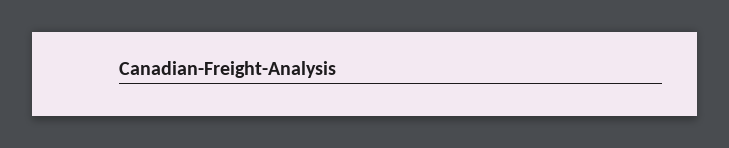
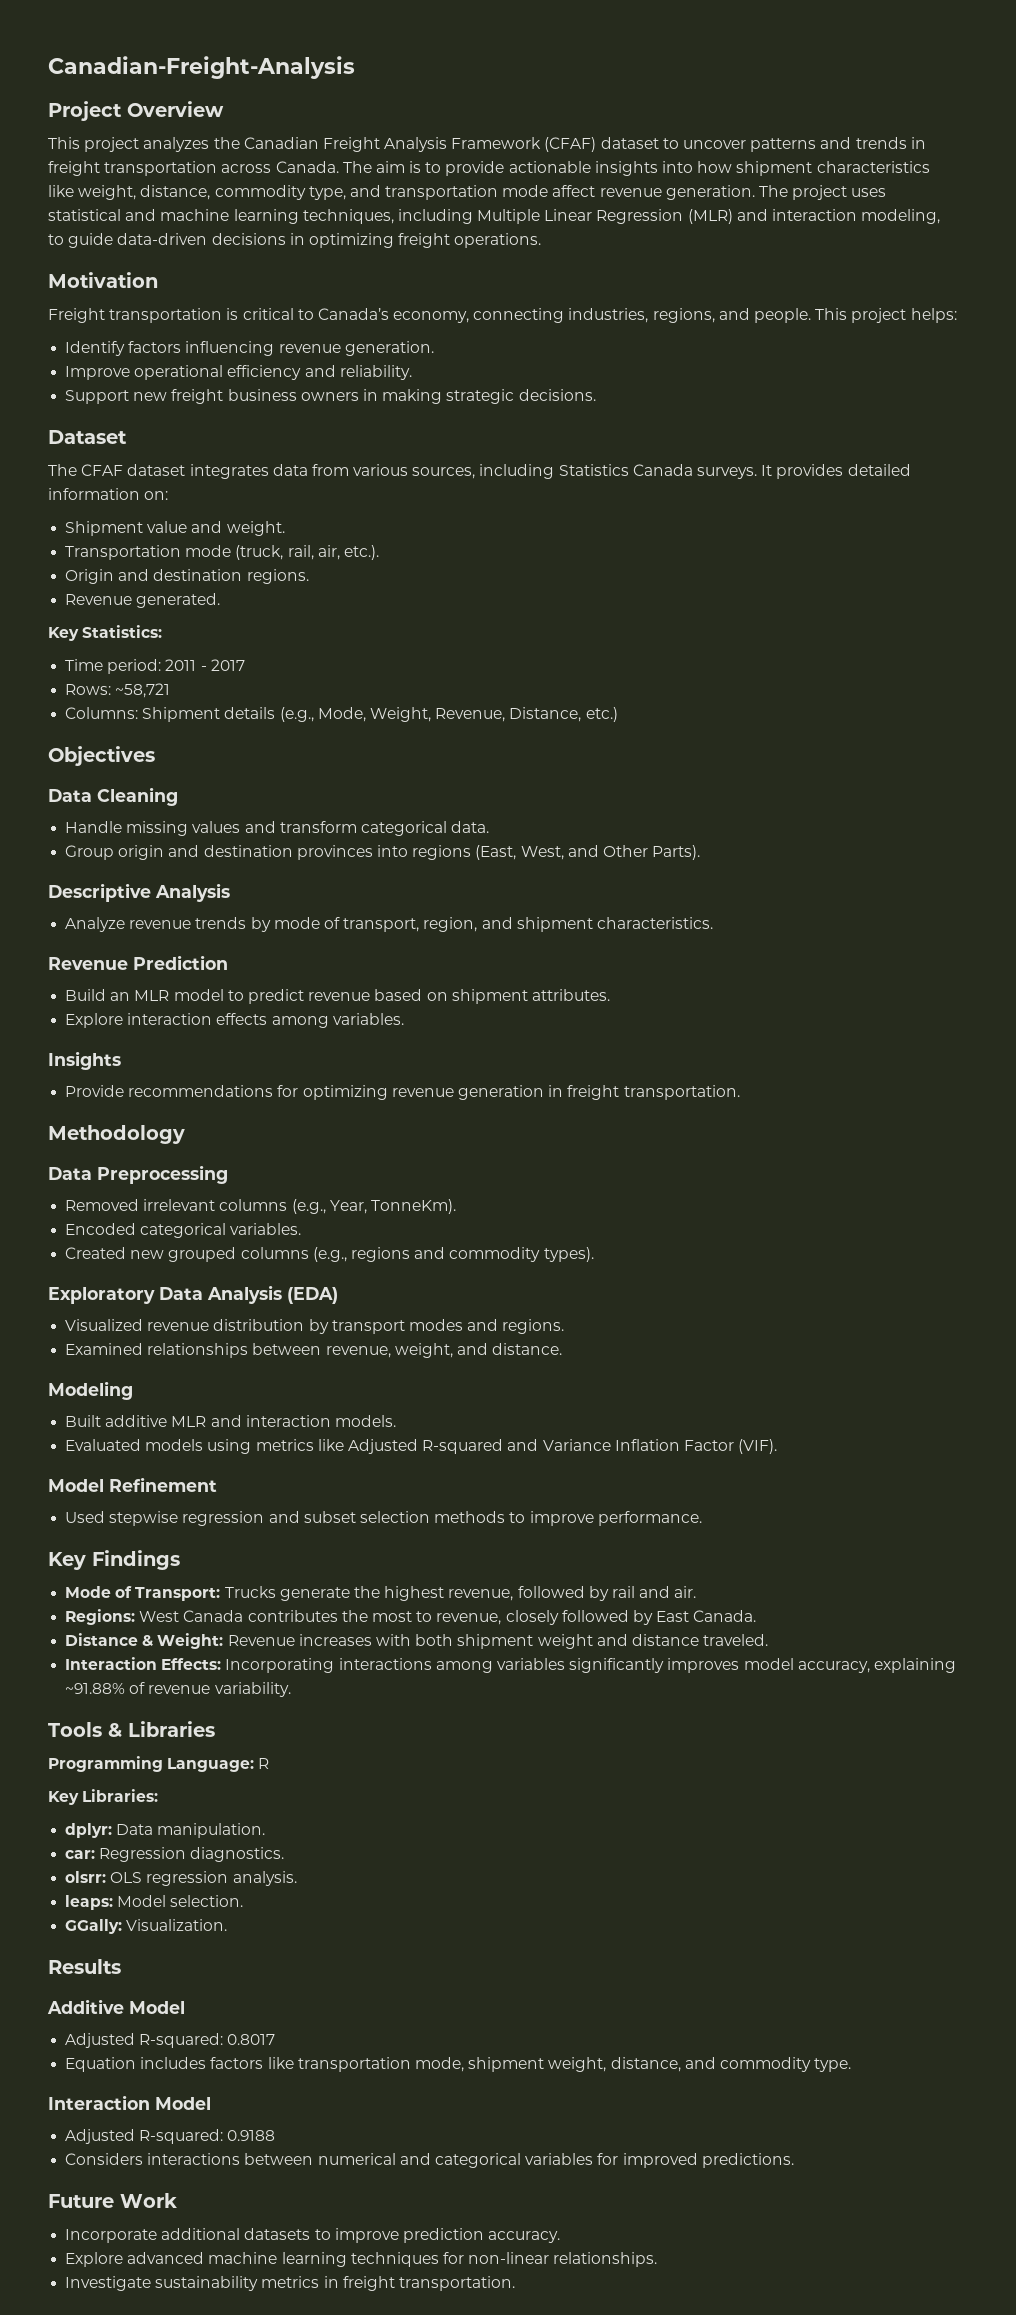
+ Project Overview
+ This project analyzes the Canadian Freight Analysis Framework (CFAF) dataset to uncover patterns and trends in freight transportation across Canada. The aim is to provide actionable insights into how shipment characteristics like weight, distance, commodity type, and transportation mode affect revenue generation. The project uses statistical and machine learning techniques, including Multiple Linear Regression (MLR) and interaction modeling, to guide data-driven decisions in optimizing freight operations.
+ Motivation
+ Freight transportation is critical to Canada’s economy, connecting industries, regions, and people. This project helps:
+ Identify factors influencing revenue generation.
+ Improve operational efficiency and reliability.
+ Support new freight business owners in making strategic decisions.
+ Dataset
+ The CFAF dataset integrates data from various sources, including Statistics Canada surveys. It provides detailed information on:
+ Shipment value and weight.
+ Transportation mode (truck, rail, air, etc.).
+ Origin and destination regions.
+ Revenue generated.
+ Key Statistics:
+ Time period: 2011 - 2017
+ Rows: ~58,721
+ Columns: Shipment details (e.g., Mode, Weight, Revenue, Distance, etc.)
+ Objectives
+ Data Cleaning
+ Handle missing values and transform categorical data.
+ Group origin and destination provinces into regions (East, West, and Other Parts).
+ Descriptive Analysis
+ Analyze revenue trends by mode of transport, region, and shipment characteristics.
+ Revenue Prediction
+ Build an MLR model to predict revenue based on shipment attributes.
+ Explore interaction effects among variables.
+ Insights
+ Provide recommendations for optimizing revenue generation in freight transportation.
+ Methodology
+ Data Preprocessing
+ Removed irrelevant columns (e.g., Year, TonneKm).
+ Encoded categorical variables.
+ Created new grouped columns (e.g., regions and commodity types).
+ Exploratory Data Analysis (EDA)
+ Visualized revenue distribution by transport modes and regions.
+ Examined relationships between revenue, weight, and distance.
+ Modeling
+ Built additive MLR and interaction models.
+ Evaluated models using metrics like Adjusted R-squared and Variance Inflation Factor (VIF).
+ Model Refinement
+ Used stepwise regression and subset selection methods to improve performance.
+ Key Findings
+ Mode of Transport: Trucks generate the highest revenue, followed by rail and air.
+ Regions: West Canada contributes the most to revenue, closely followed by East Canada.
+ Distance & Weight: Revenue increases with both shipment weight and distance traveled.
+ Interaction Effects: Incorporating interactions among variables significantly improves model accuracy, explaining ~91.88% of revenue variability.
+ Tools & Libraries
+ Programming Language: R
+ Key Libraries:
+ dplyr: Data manipulation.
+ car: Regression diagnostics.
+ olsrr: OLS regression analysis.
+ leaps: Model selection.
+ GGally: Visualization.
+ Results
+ Additive Model
+ Adjusted R-squared: 0.8017
+ Equation includes factors like transportation mode, shipment weight, distance, and commodity type.
+ Interaction Model
+ Adjusted R-squared: 0.9188
+ Considers interactions between numerical and categorical variables for improved predictions.
+ Future Work
+ Incorporate additional datasets to improve prediction accuracy.
+ Explore advanced machine learning techniques for non-linear relationships.
+ Investigate sustainability metrics in freight transportation.

